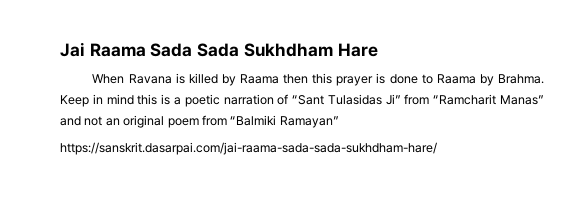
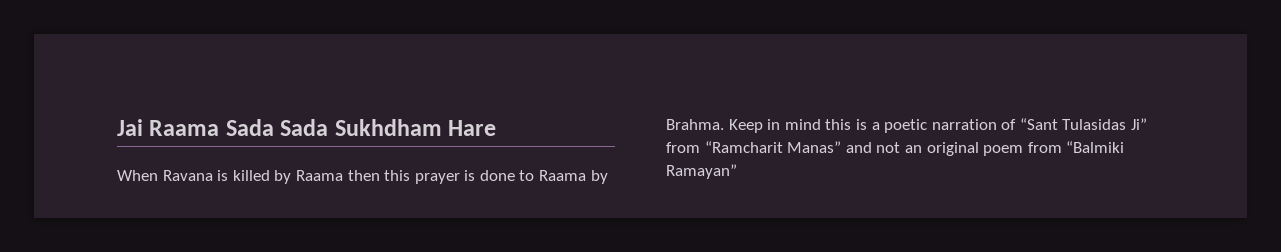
- https://sanskrit.dasarpai.com/jai-raama-sada-sada-sukhdham-hare/

